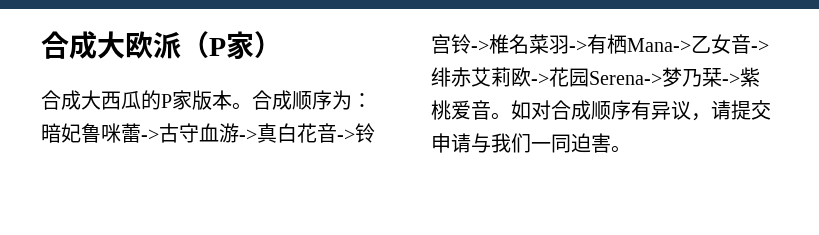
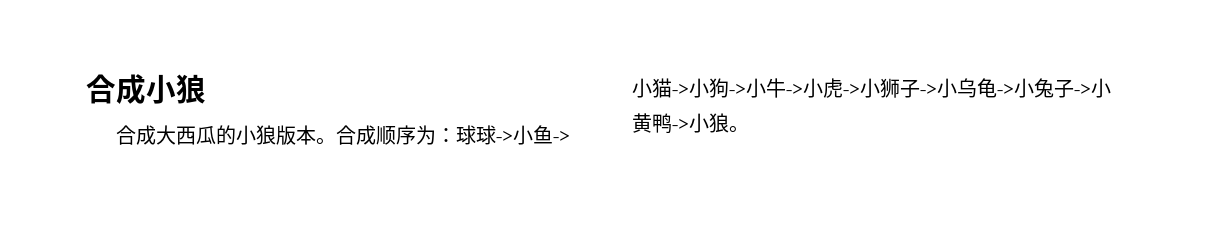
- 合成大欧派（P家）
+ 合成小狼
- 合成大西瓜的P家版本。
+ 合成大西瓜的小狼版本。
- 合成顺序为：暗妃鲁咪蕾->古守血游->真白花音->铃宫铃->椎名菜羽->有栖Mana->乙女音->绯赤艾莉欧->花园Serena->梦乃栞->紫桃爱音。如对合成顺序有异议，请提交申请与我们一同迫害。
+ 合成顺序为：球球->小鱼->小猫->小狗->小牛->小虎->小狮子->小乌龟->小兔子->小黄鸭->小狼。

